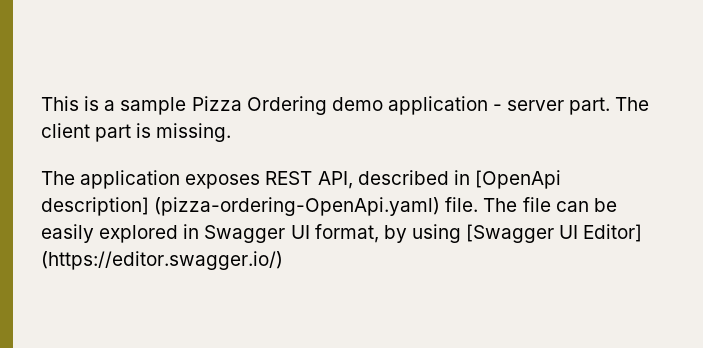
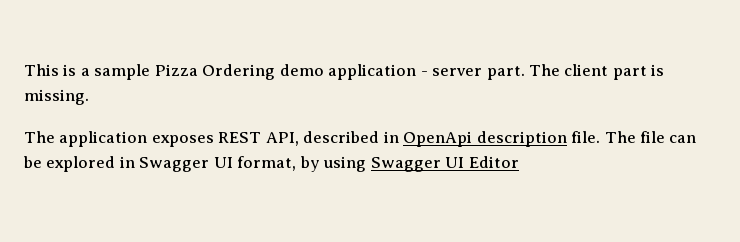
- The application exposes REST API, described in [OpenApi description] (pizza-ordering-OpenApi.yaml) file.
+ The application exposes REST API, described in OpenApi description file.
- The file can be easily explored in Swagger UI format, by using [Swagger UI Editor] (https://editor.swagger.io/)
+ The file can be explored in Swagger UI format, by using Swagger UI Editor

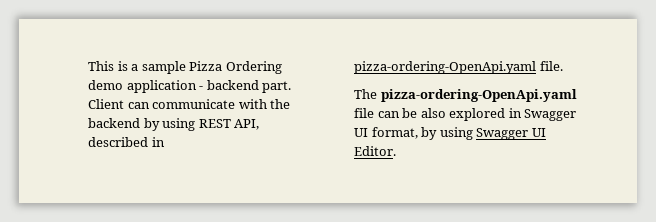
- This is a sample Pizza Ordering demo application - server part. The client part is missing.
- The application exposes REST API, described in OpenApi description file. The file can be explored in Swagger UI format, by using Swagger UI Editor
+ This is a sample Pizza Ordering demo application - backend part. Client can communicate with the backend by using REST API, described in pizza-ordering-OpenApi.yaml file.
+ The pizza-ordering-OpenApi.yaml file can be also explored in Swagger UI format, by using Swagger UI Editor.

